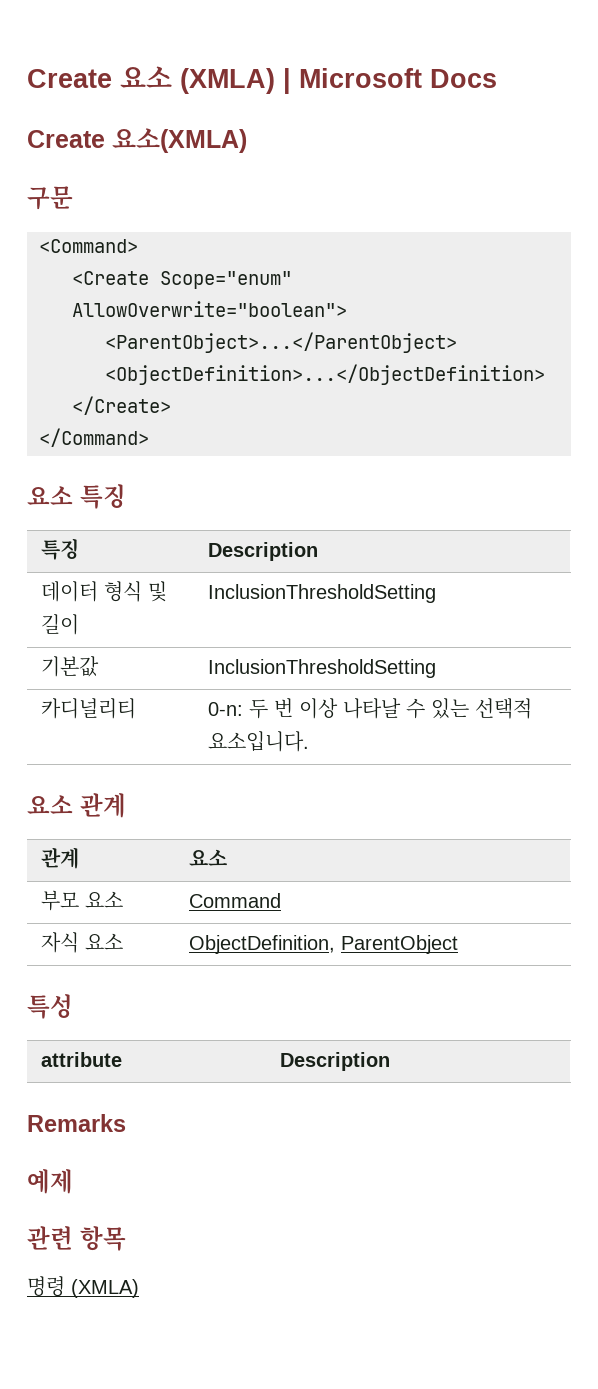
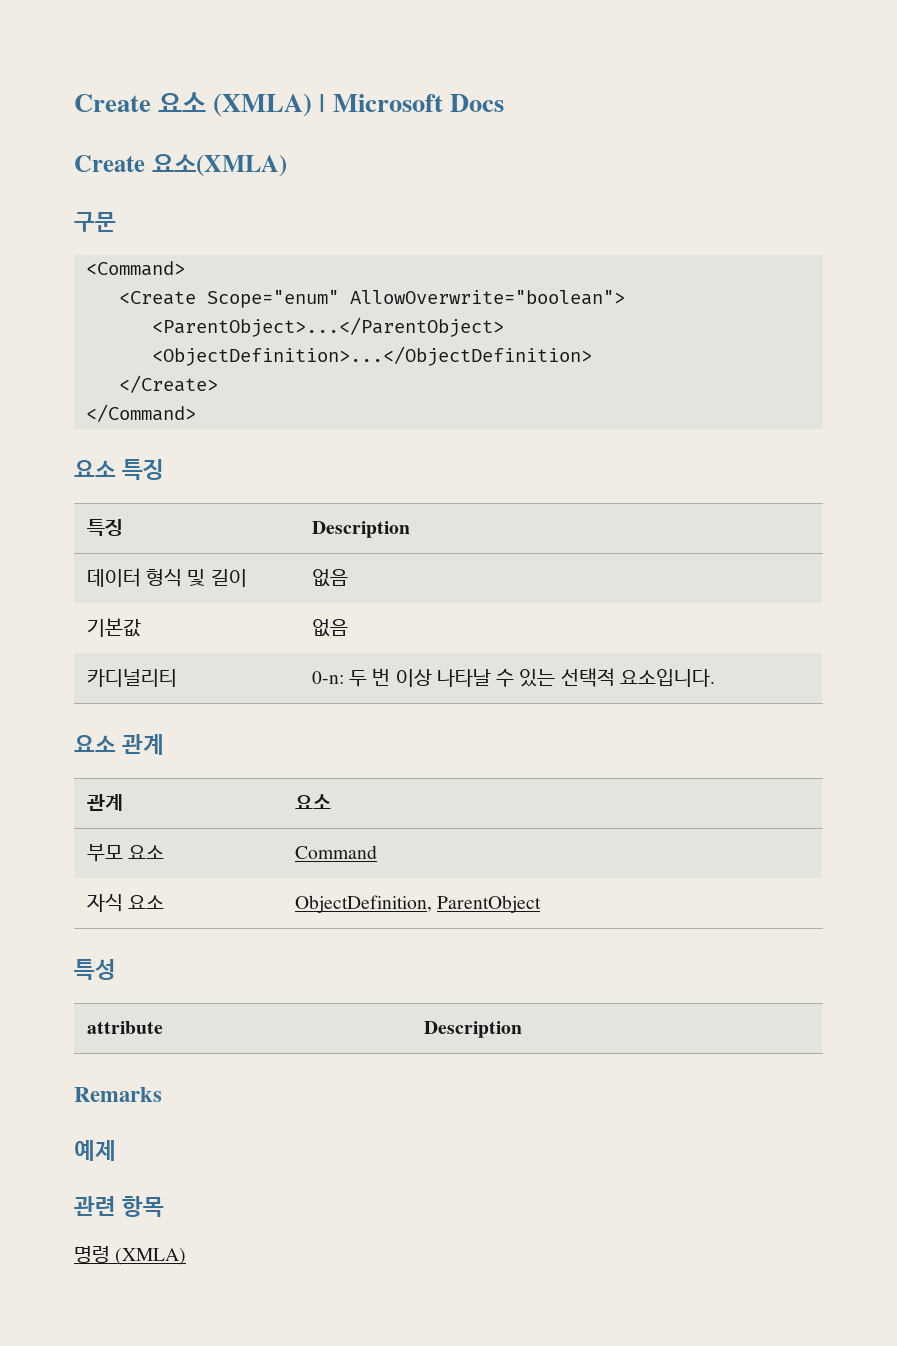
- 데이터 형식 및 길이 | InclusionThresholdSetting
+ 데이터 형식 및 길이 | 없음
- 기본값 | InclusionThresholdSetting
+ 기본값 | 없음

